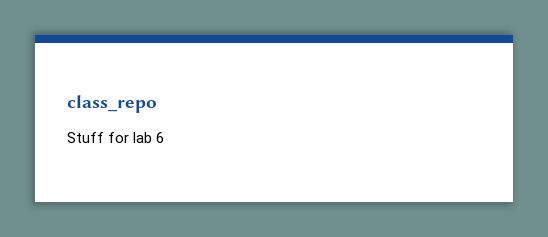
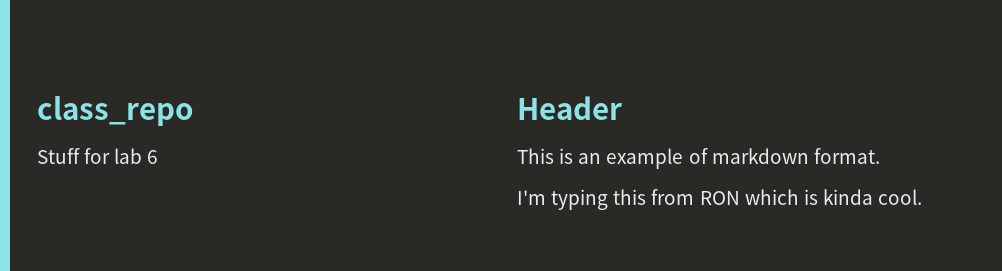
+ Header
+ This is an example of markdown format.
+ I'm typing this from RON which is kinda cool.

